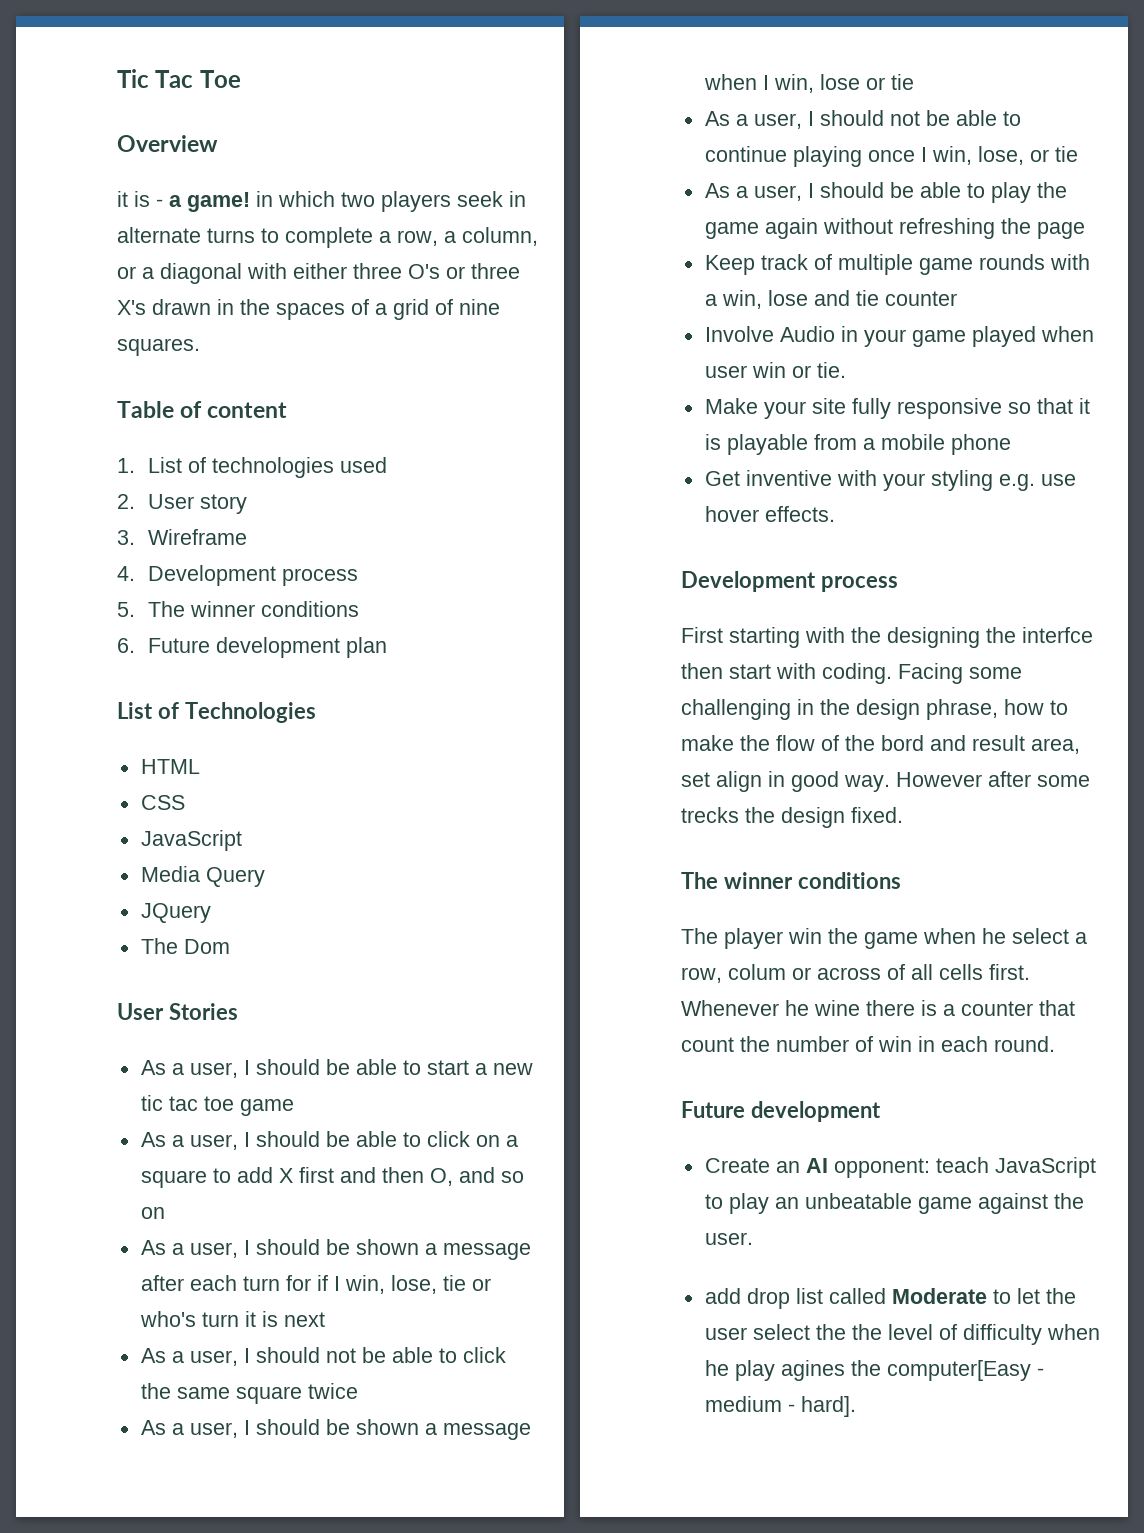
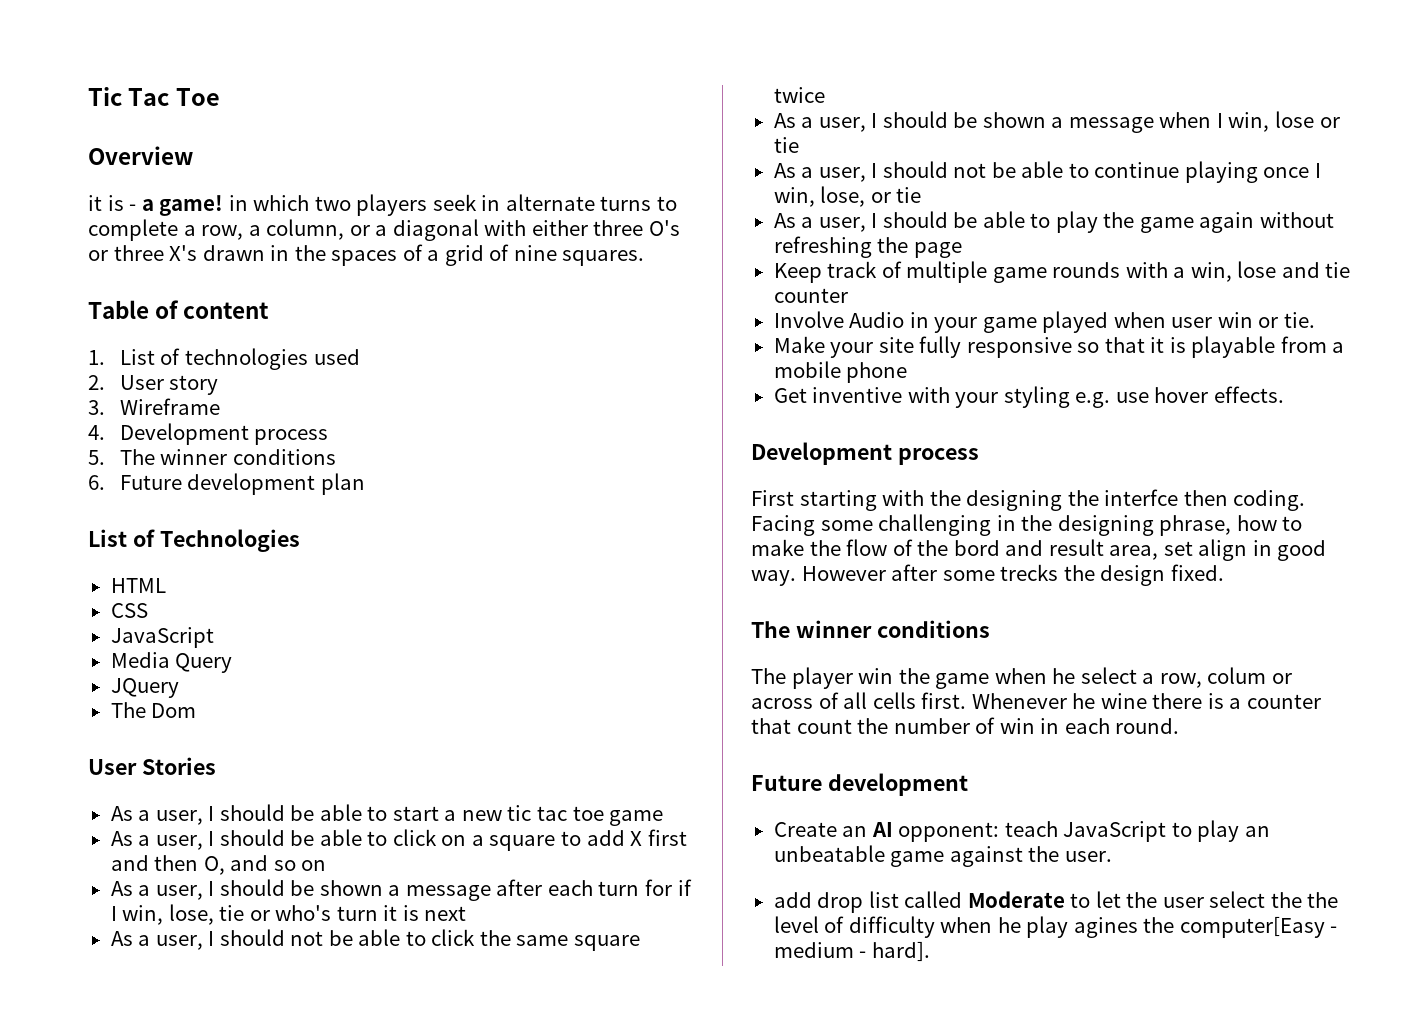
- First starting with the designing the interfce then start with coding.
+ First starting with the designing the interfce then coding.
- Facing some challenging in the design phrase, how to make the flow of the bord and result area, set align in good way.
+ Facing some challenging in the designing phrase, how to make the flow of the bord and result area, set align in good way.

